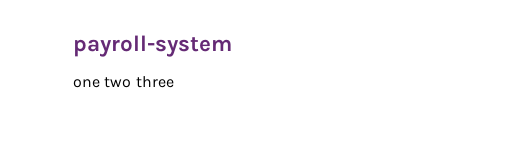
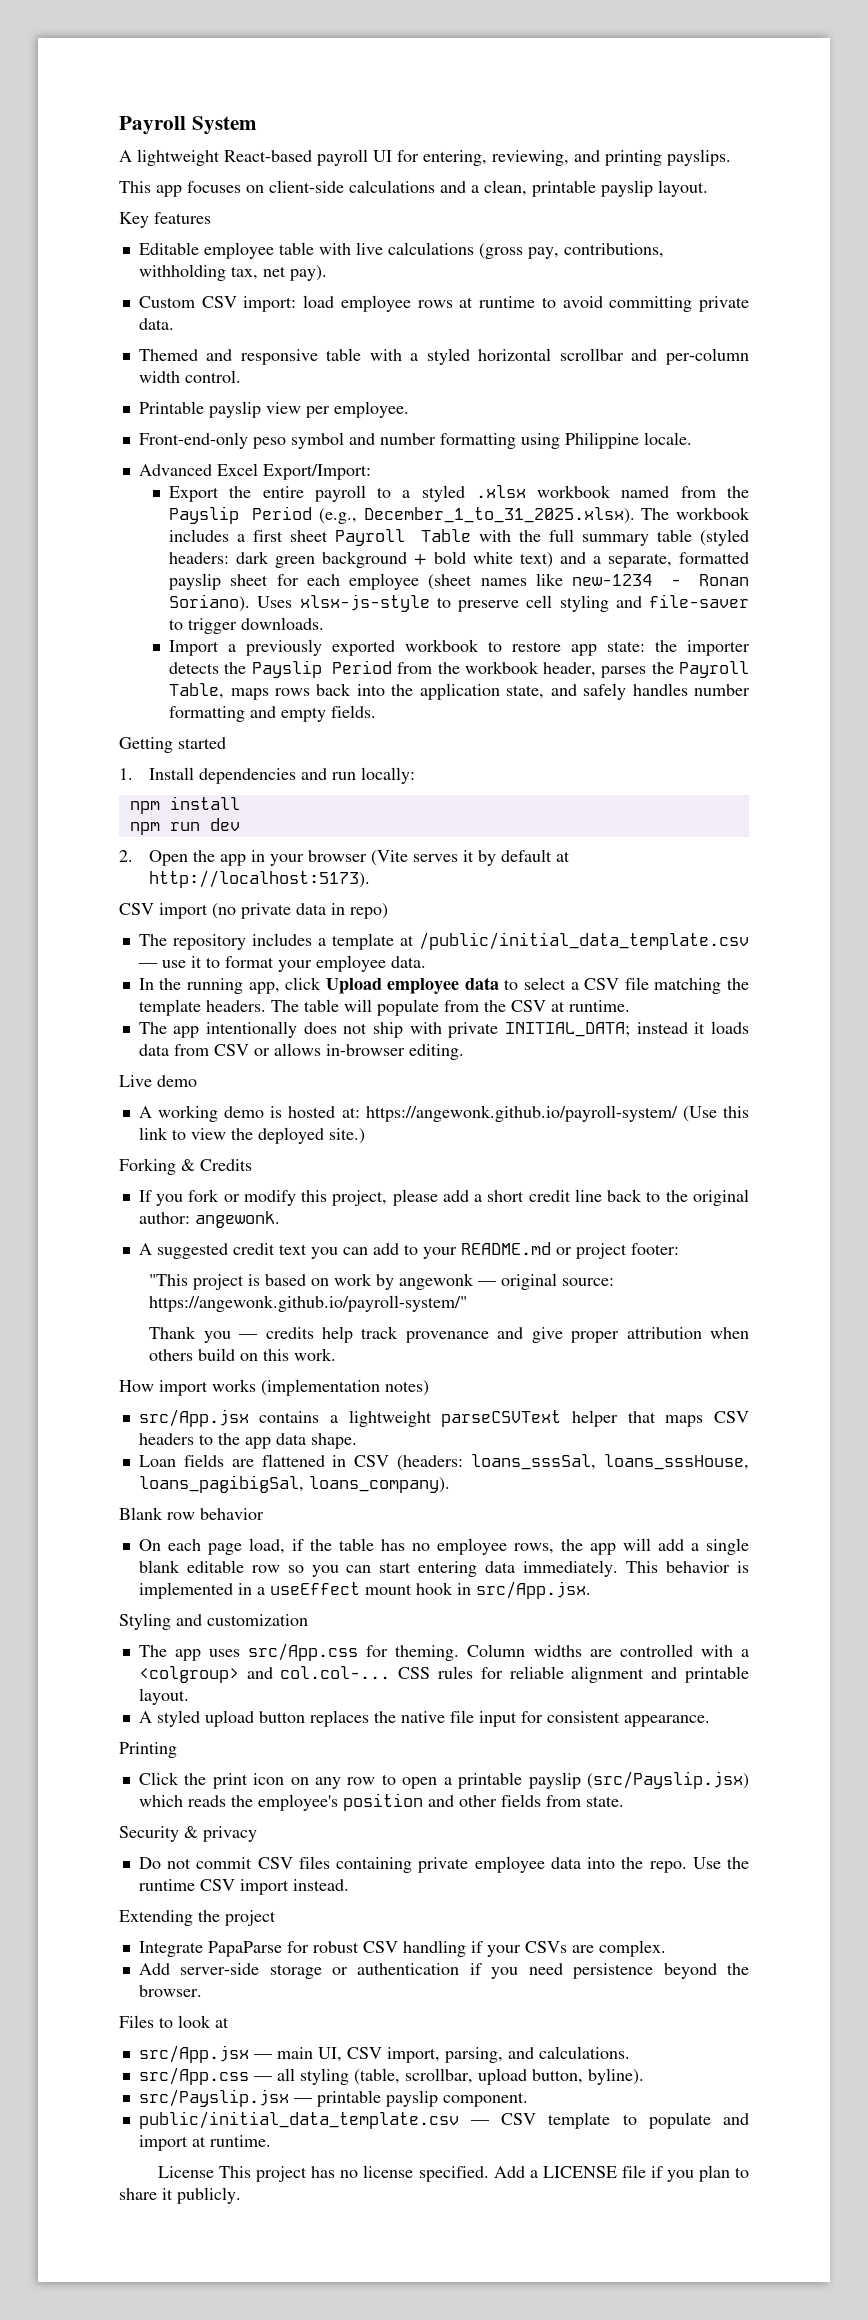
- payroll-system
- one two three
+ Payroll System
+ A lightweight React-based payroll UI for entering, reviewing, and printing payslips.
+ This app focuses on client-side calculations and a clean, printable payslip layout.
+ Key features
+ Editable employee table with live calculations (gross pay, contributions, withholding tax, net pay).
+ Custom CSV import: load employee rows at runtime to avoid committing private data.
+ Themed and responsive table with a styled horizontal scrollbar and per-column width control.
+ Printable payslip view per employee.
+ Front-end-only peso symbol and number formatting using Philippine locale.
+ Advanced Excel Export/Import:
+ Export the entire payroll to a styled .xlsx workbook named from the Payslip Period (e.g., December_1_to_31_2025.xlsx). The workbook includes a first sheet Payroll Table with the full summary table (styled headers: dark green background + bold white text) and a separate, formatted payslip sheet for each employee (sheet names like new-1234 - Ronan Soriano). Uses xlsx-js-style to preserve cell styling and file-saver to trigger downloads.
+ Import a previously exported workbook to restore app state: the importer detects the Payslip Period from the workbook header, parses the Payroll Table, maps rows back into the application state, and safely handles number formatting and empty fields.
+ Getting started
+ 1. Install dependencies and run locally:
+ npm install
+ npm run dev
+ 2. Open the app in your browser (Vite serves it by default at http://localhost:5173).
+ CSV import (no private data in repo)
+ The repository includes a template at /public/initial_data_template.csv — use it to format your employee data.
+ In the running app, click Upload employee data to select a CSV file matching the template headers. The table will populate from the CSV at runtime.
+ The app intentionally does not ship with private INITIAL_DATA; instead it loads data from CSV or allows in-browser editing.
+ Live demo
+ A working demo is hosted at: https://angewonk.github.io/payroll-system/ (Use this link to view the deployed site.)
+ Forking & Credits
+ If you fork or modify this project, please add a short credit line back to the original author: angewonk.
+ A suggested credit text you can add to your README.md or project footer:
+ "This project is based on work by angewonk — original source: https://angewonk.github.io/payroll-system/"
+ Thank you — credits help track provenance and give proper attribution when others build on this work.
+ How import works (implementation notes)
+ src/App.jsx contains a lightweight parseCSVText helper that maps CSV headers to the app data shape.
+ Loan fields are flattened in CSV (headers: loans_sssSal, loans_sssHouse, loans_pagibigSal, loans_company).
+ Blank row behavior
+ On each page load, if the table has no employee rows, the app will add a single blank editable row so you can start entering data immediately. This behavior is implemented in a useEffect mount hook in src/App.jsx.
+ Styling and customization
+ The app uses src/App.css for theming. Column widths are controlled with a <colgroup> and col.col-... CSS rules for reliable alignment and printable layout.
+ A styled upload button replaces the native file input for consistent appearance.
+ Printing
+ Click the print icon on any row to open a printable payslip (src/Payslip.jsx) which reads the employee's position and other fields from state.
+ Security & privacy
+ Do not commit CSV files containing private employee data into the repo. Use the runtime CSV import instead.
+ Extending the project
+ Integrate PapaParse for robust CSV handling if your CSVs are complex.
+ Add server-side storage or authentication if you need persistence beyond the browser.
+ Files to look at
+ src/App.jsx — main UI, CSV import, parsing, and calculations.
+ src/App.css — all styling (table, scrollbar, upload button, byline).
+ src/Payslip.jsx — printable payslip component.
+ public/initial_data_template.csv — CSV template to populate and import at runtime.
+ License This project has no license specified. Add a LICENSE file if you plan to share it publicly.

